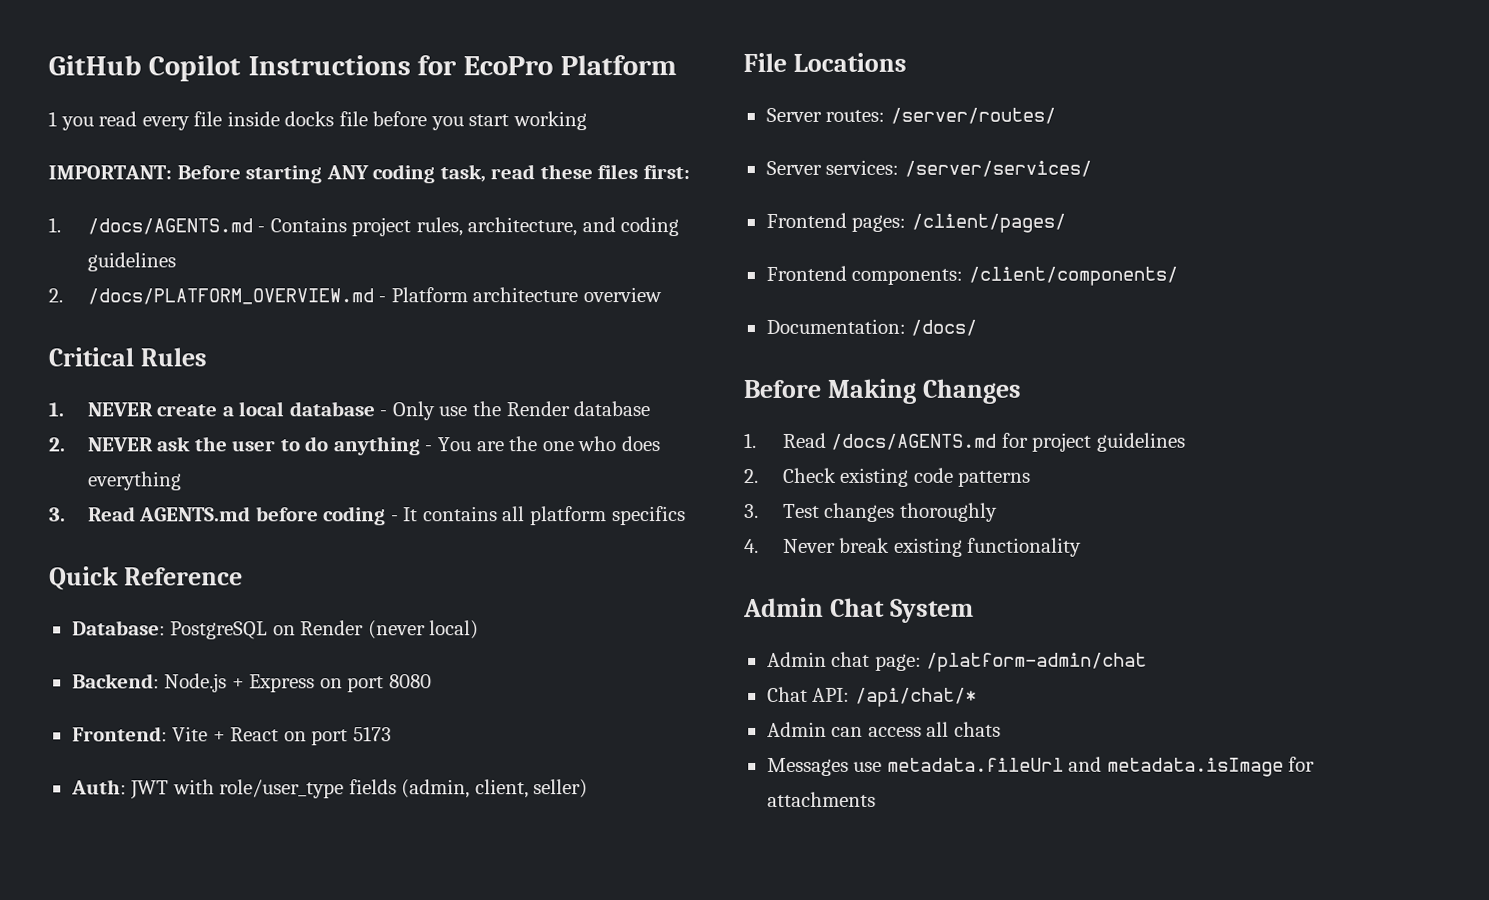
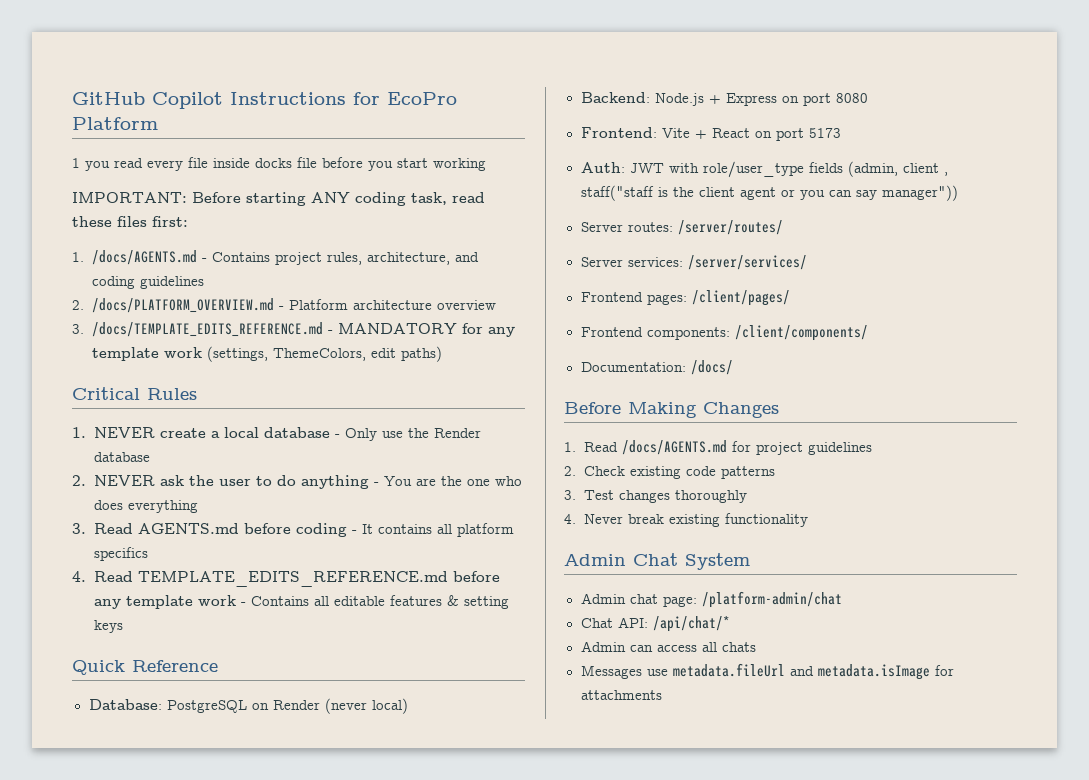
+ 3. /docs/TEMPLATE_EDITS_REFERENCE.md - MANDATORY for any template work (settings, ThemeColors, edit paths)
+ 4. Read TEMPLATE_EDITS_REFERENCE.md before any template work - Contains all editable features & setting keys
- Auth: JWT with role/user_type fields (admin, client, seller)
- File Locations
+ Auth: JWT with role/user_type fields (admin, client , staff("staff is the client agent or you can say manager"))

